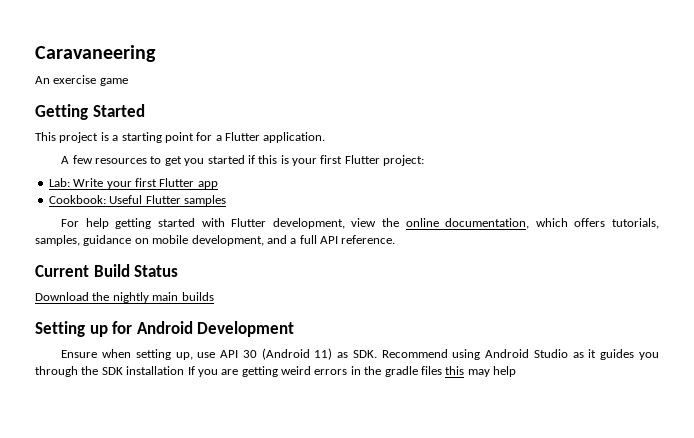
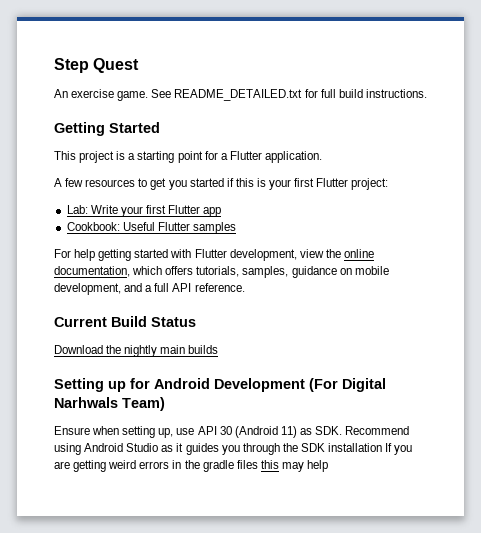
- Caravaneering
+ Step Quest
- An exercise game
+ An exercise game. See README_DETAILED.txt for full build instructions.
- Setting up for Android Development
+ Setting up for Android Development (For Digital Narhwals Team)

